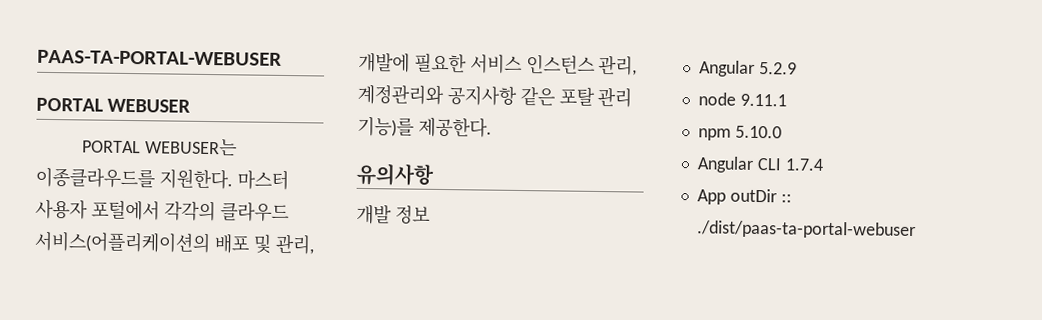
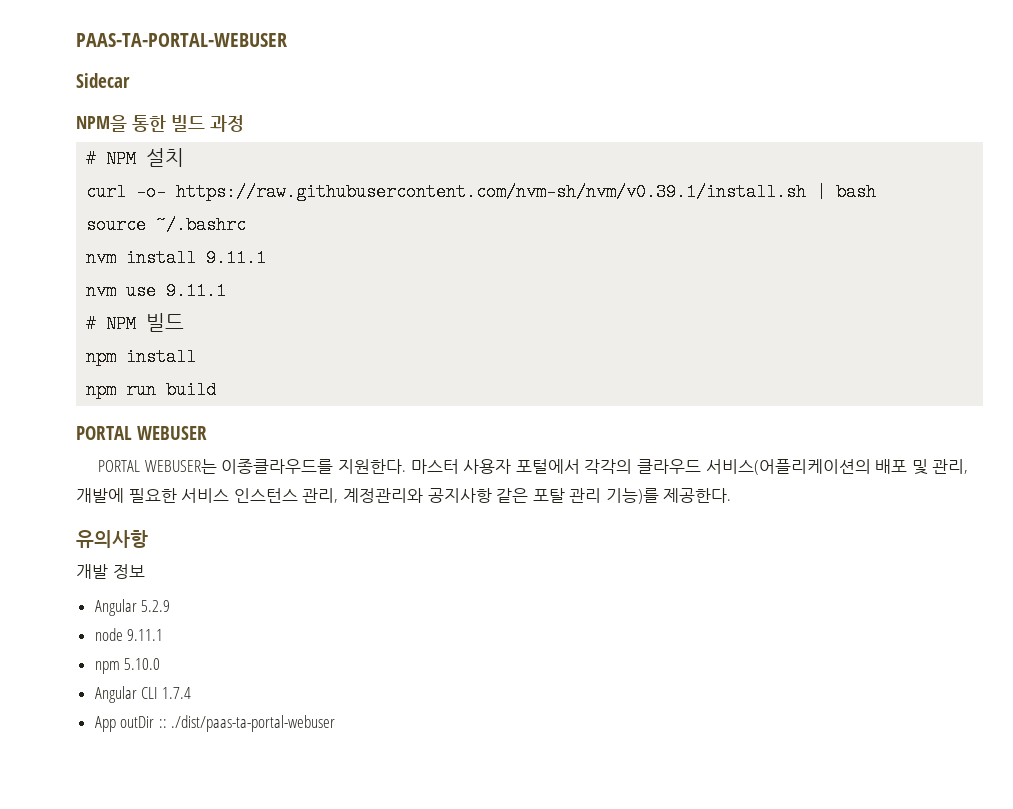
+ Sidecar
+ NPM을 통한 빌드 과정
+ # NPM 설치
+ curl -o- https://raw.githubusercontent.com/nvm-sh/nvm/v0.39.1/install.sh | bash
+ source ~/.bashrc
+ nvm install 9.11.1
+ nvm use 9.11.1
+ # NPM 빌드
+ npm install
+ npm run build

